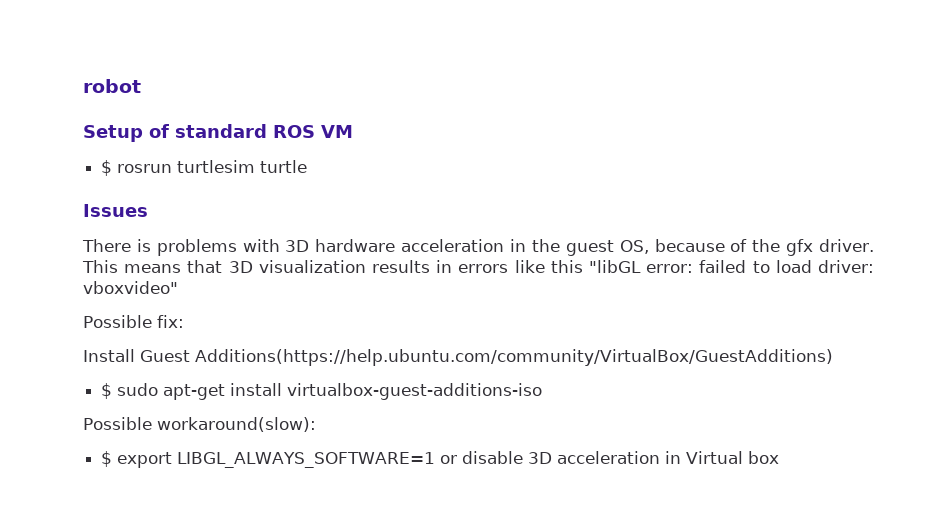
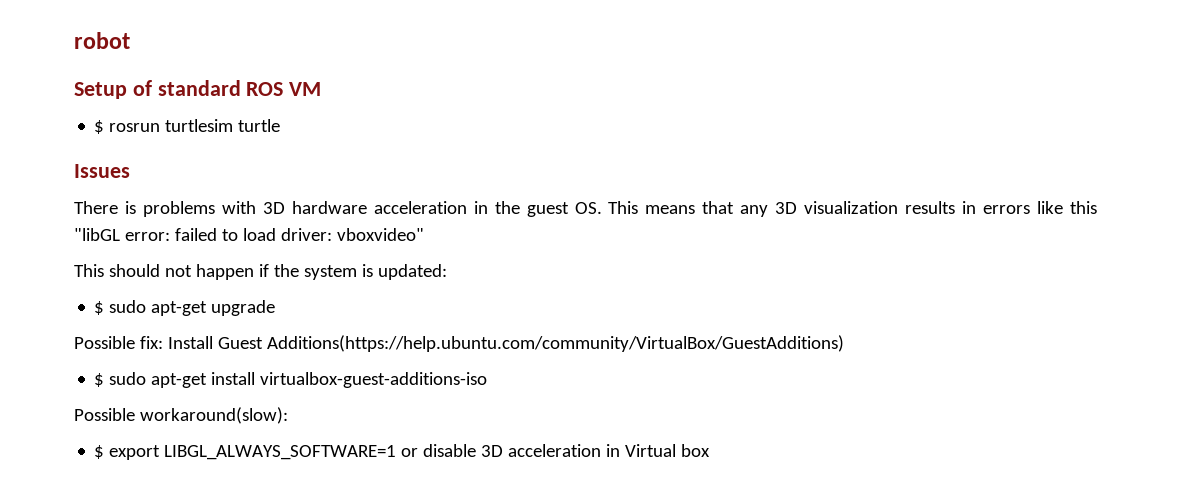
- There is problems with 3D hardware acceleration in the guest OS, because of the gfx driver. This means that 3D visualization results in errors like this "libGL error: failed to load driver: vboxvideo"
+ There is problems with 3D hardware acceleration in the guest OS. This means that any 3D visualization results in errors like this "libGL error: failed to load driver: vboxvideo"
+ This should not happen if the system is updated:
+ $ sudo apt-get upgrade
- Possible fix:
- Install Guest Additions(https://help.ubuntu.com/community/VirtualBox/GuestAdditions)
+ Possible fix: Install Guest Additions(https://help.ubuntu.com/community/VirtualBox/GuestAdditions)

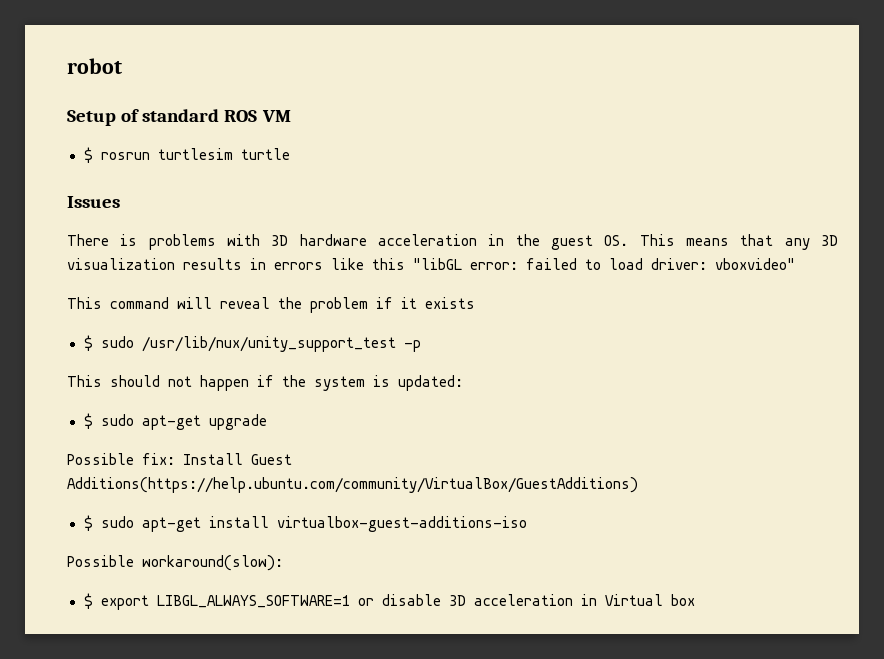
+ This command will reveal the problem if it exists
+ $ sudo /usr/lib/nux/unity_support_test -p

